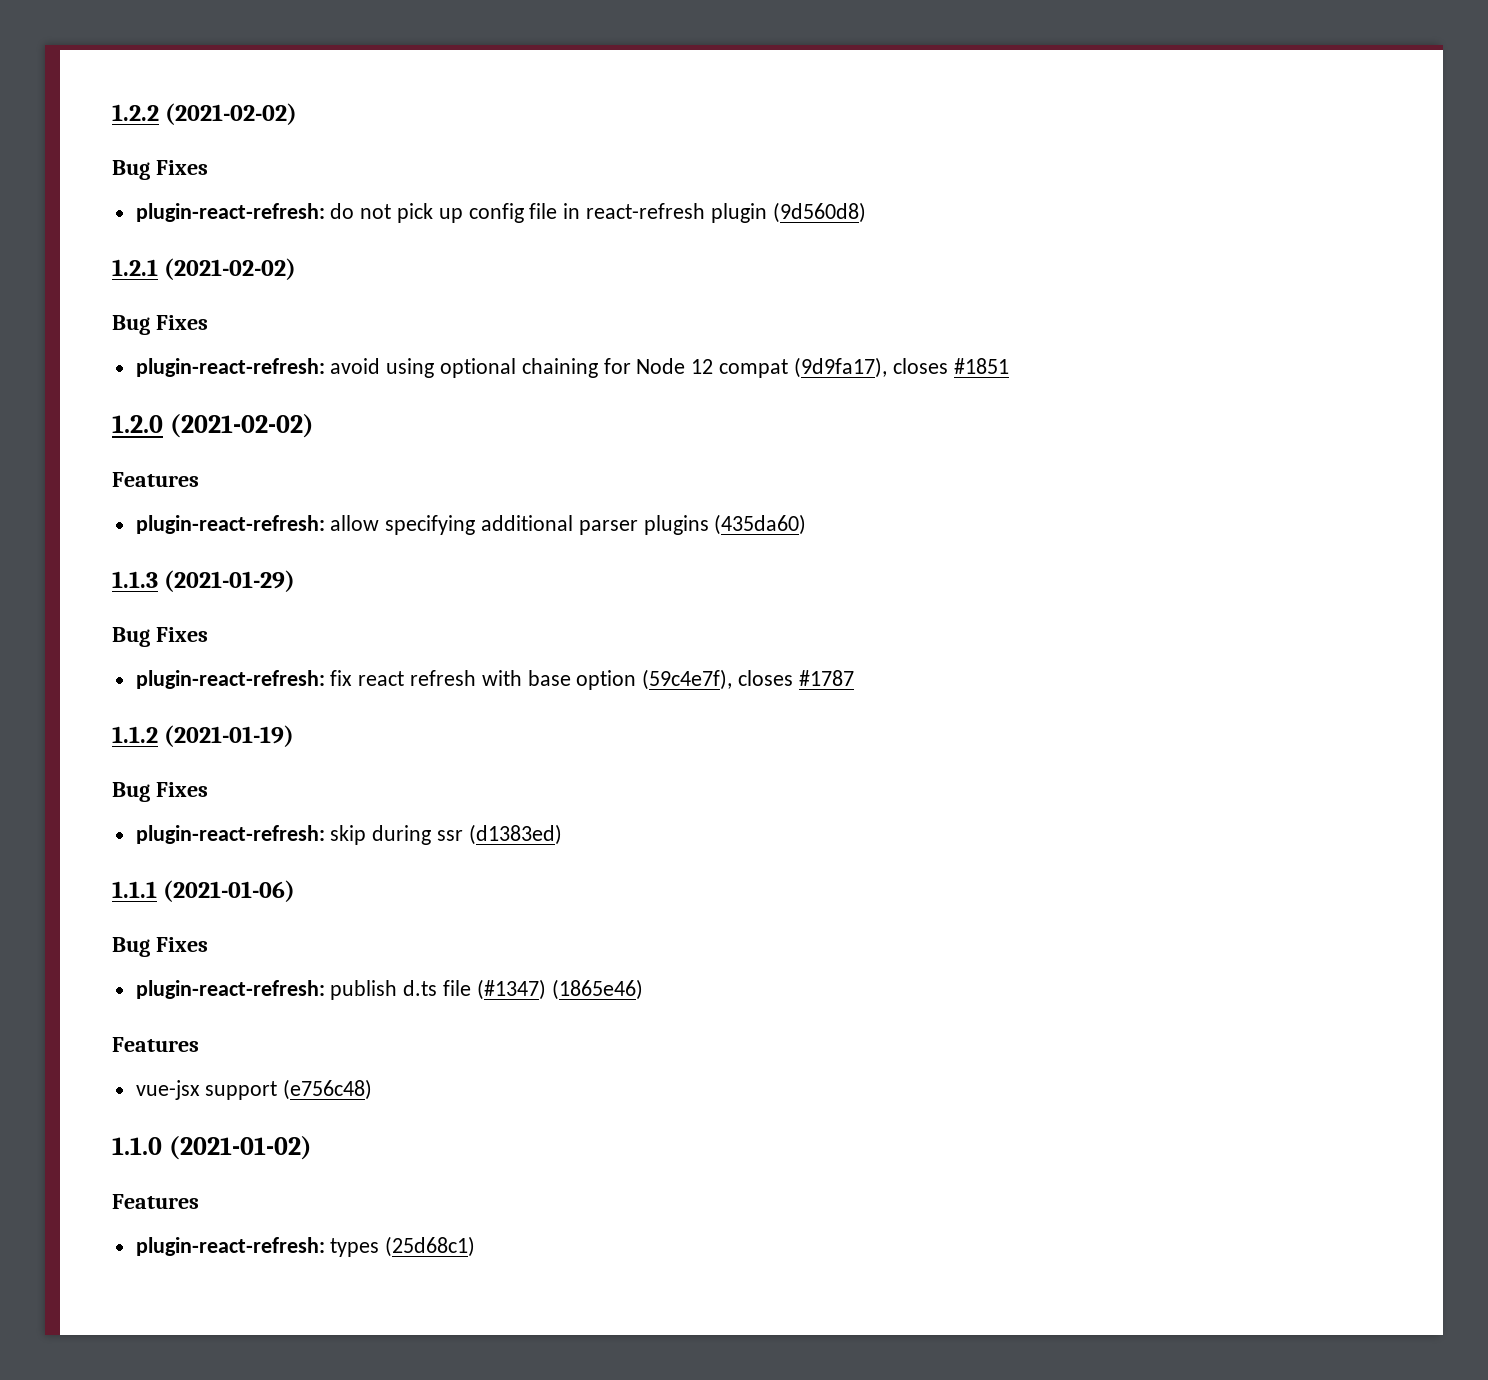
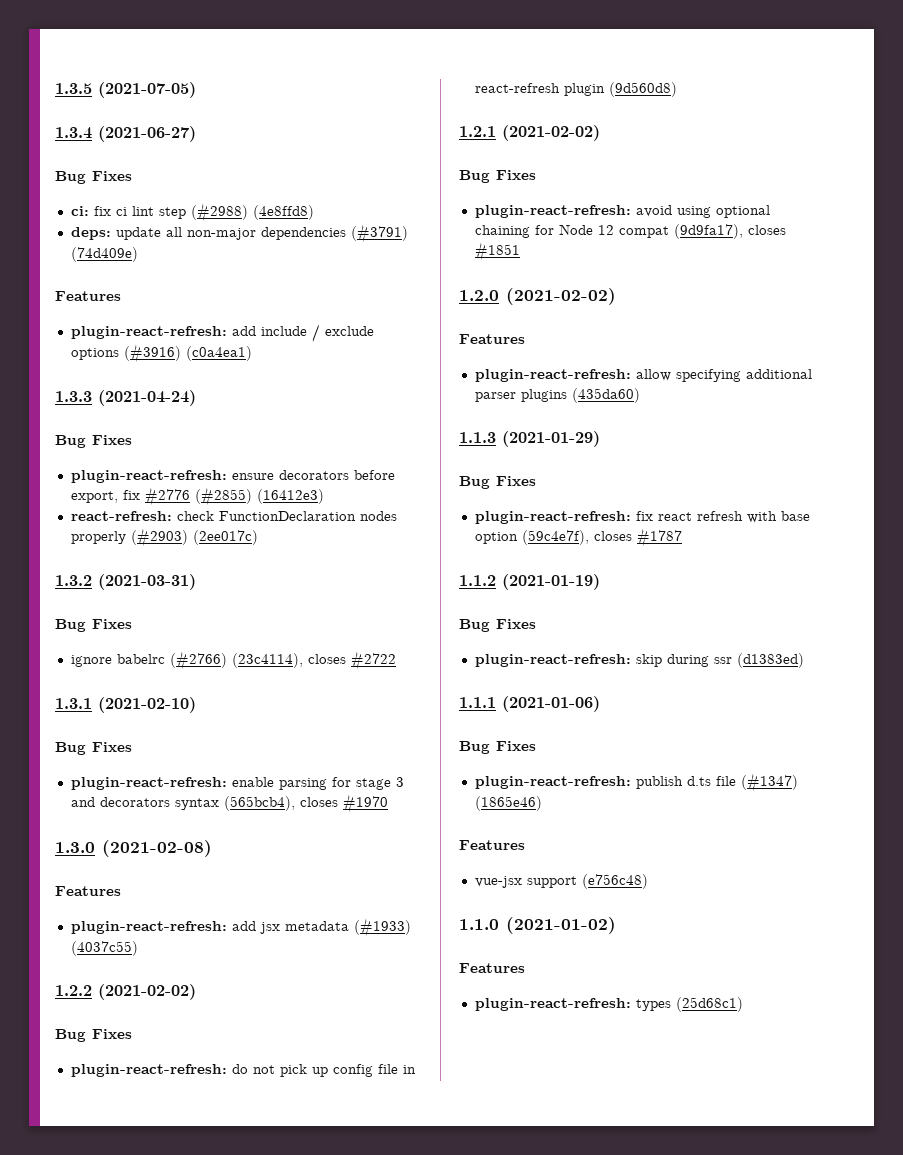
+ 1.3.5 (2021-07-05)
+ 1.3.4 (2021-06-27)
+ Bug Fixes
+ ci: fix ci lint step (#2988) (4e8ffd8)
+ deps: update all non-major dependencies (#3791) (74d409e)
+ Features
+ plugin-react-refresh: add include / exclude options (#3916) (c0a4ea1)
+ 1.3.3 (2021-04-24)
+ Bug Fixes
+ plugin-react-refresh: ensure decorators before export, fix #2776 (#2855) (16412e3)
+ react-refresh: check FunctionDeclaration nodes properly (#2903) (2ee017c)
+ 1.3.2 (2021-03-31)
+ Bug Fixes
+ ignore babelrc (#2766) (23c4114), closes #2722
+ 1.3.1 (2021-02-10)
+ Bug Fixes
+ plugin-react-refresh: enable parsing for stage 3 and decorators syntax (565bcb4), closes #1970
+ 1.3.0 (2021-02-08)
+ Features
+ plugin-react-refresh: add jsx metadata (#1933) (4037c55)

